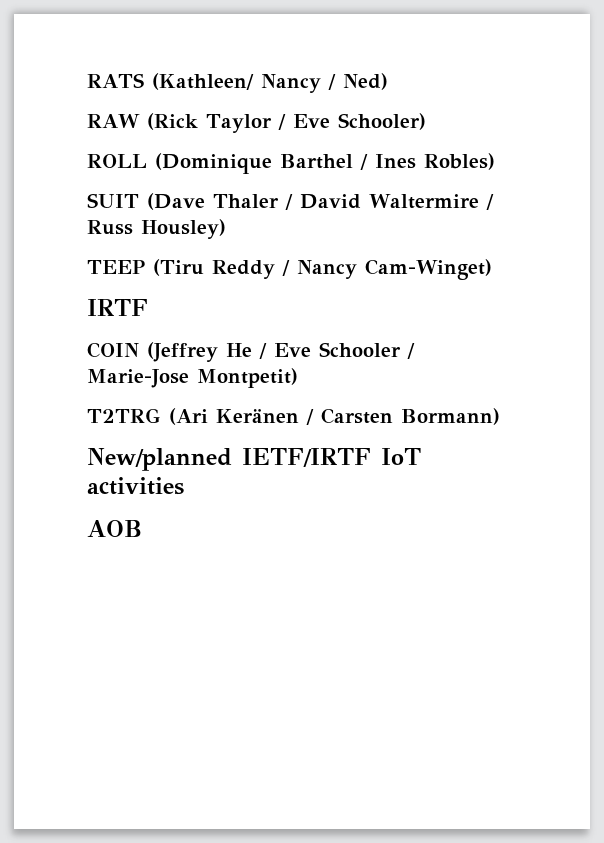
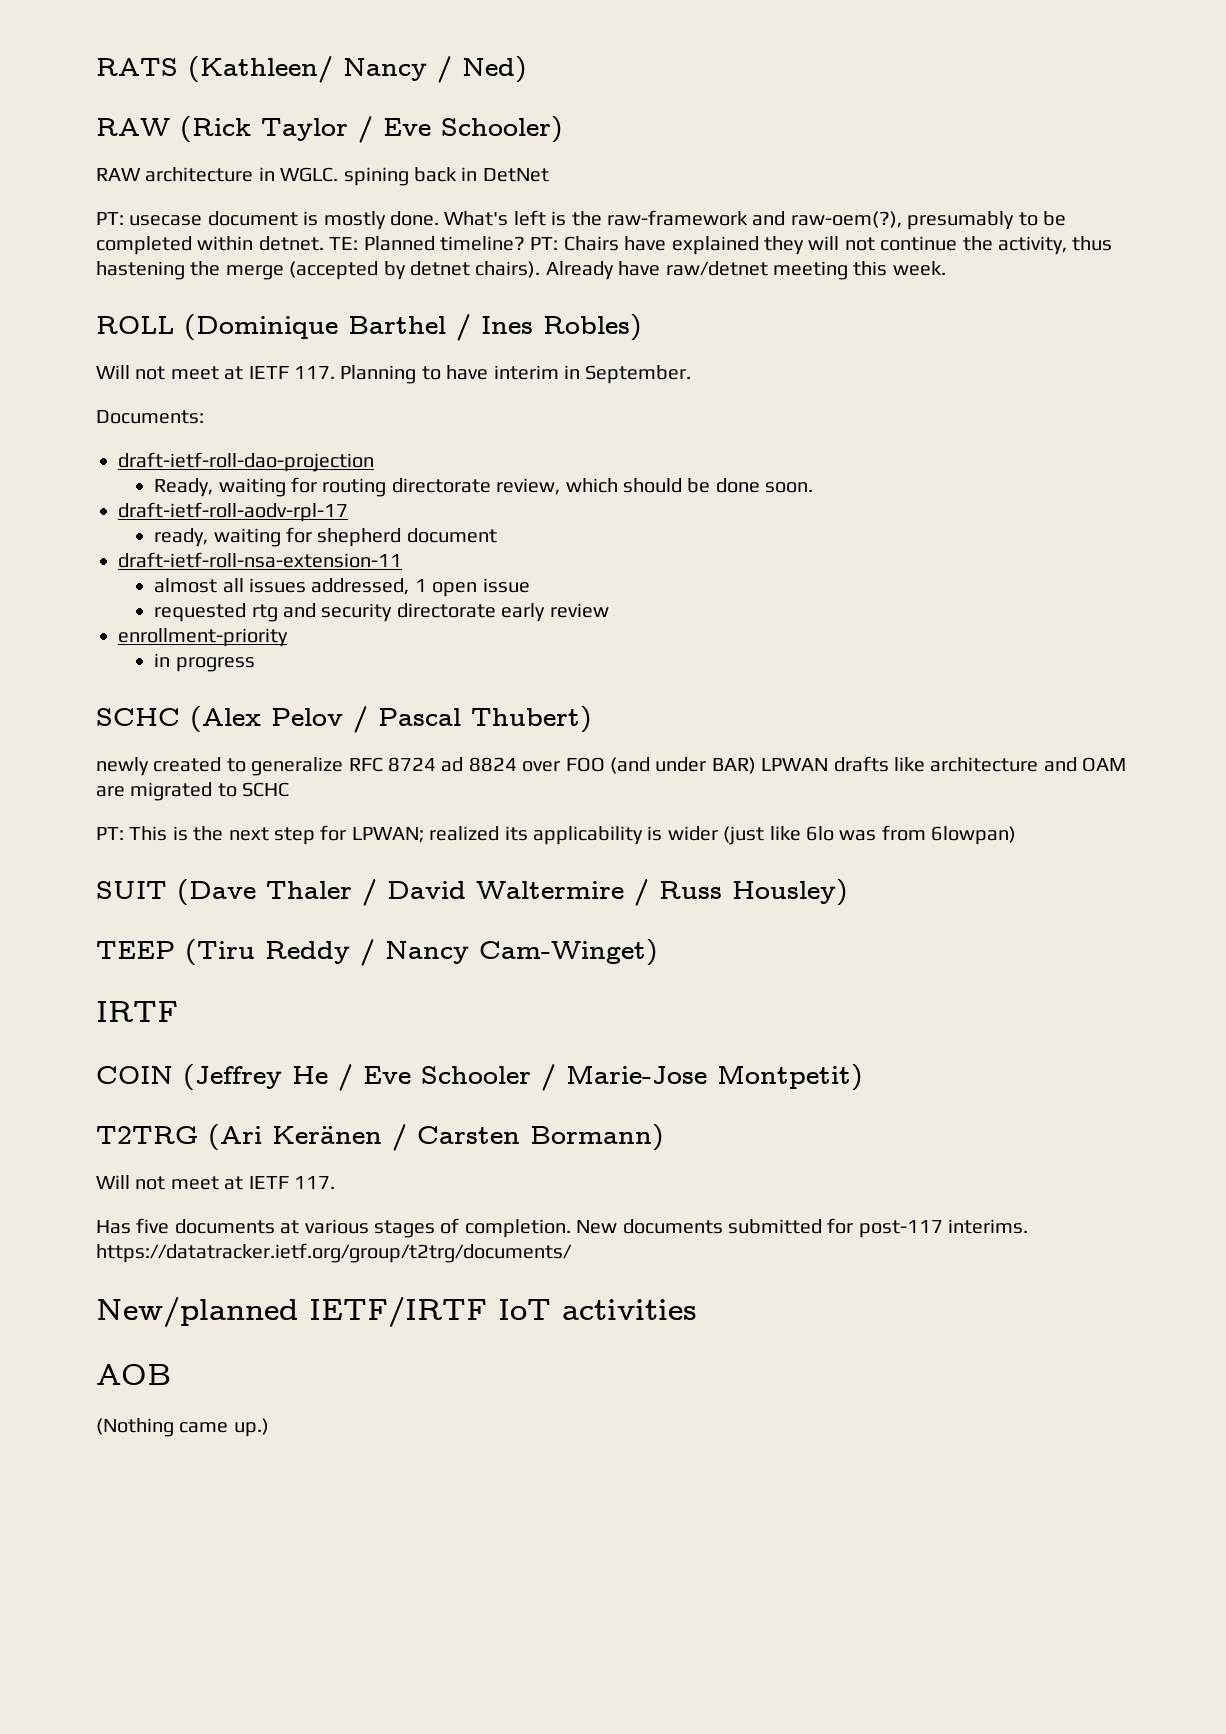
+ RAW architecture in WGLC. spining back in DetNet
+ PT: usecase document is mostly done. What's left is the raw-framework and raw-oem(?), presumably to be completed within detnet. TE: Planned timeline? PT: Chairs have explained they will not continue the activity, thus hastening the merge (accepted by detnet chairs). Already have raw/detnet meeting this week.
+ Will not meet at IETF 117. Planning to have interim in September.
+ Documents:
+ draft-ietf-roll-dao-projection
+ Ready, waiting for routing directorate review, which should be done soon.
+ draft-ietf-roll-aodv-rpl-17
+ ready, waiting for shepherd document
+ draft-ietf-roll-nsa-extension-11
+ almost all issues addressed, 1 open issue
+ requested rtg and security directorate early review
+ enrollment-priority
+ in progress
+ SCHC (Alex Pelov / Pascal Thubert)
+ newly created to generalize RFC 8724 ad 8824 over FOO (and under BAR) LPWAN drafts like architecture and OAM are migrated to SCHC
+ PT: This is the next step for LPWAN; realized its applicability is wider (just like 6lo was from 6lowpan)
  T2TRG (Ari Keränen / Carsten Bormann)
+ Will not meet at IETF 117.
+ Has five documents at various stages of completion. New documents submitted for post-117 interims. https://datatracker.ietf.org/group/t2trg/documents/
+ (Nothing came up.)

